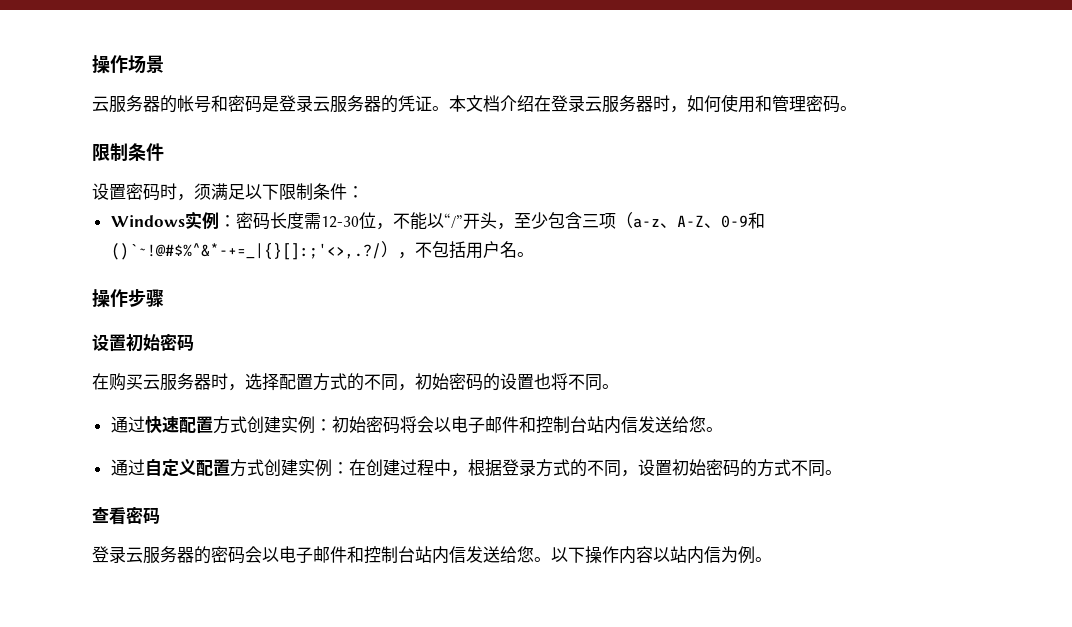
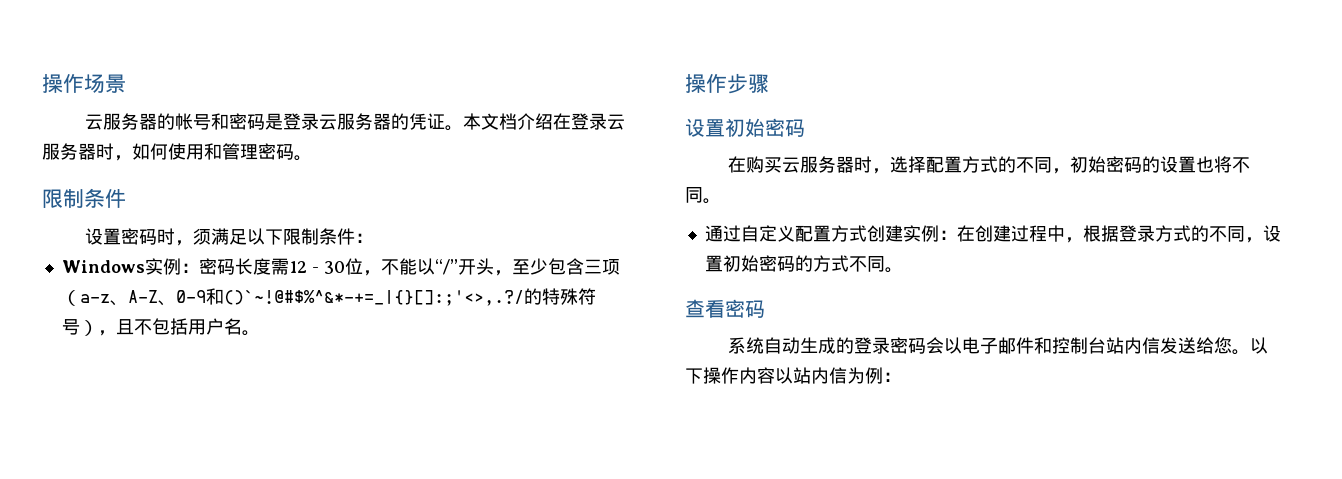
- Windows实例：密码长度需12-30位，不能以“/”开头，至少包含三项（a-z、A-Z、0-9和()`~!@#$%^&*-+=_|{}[]:;'<>,.?/），不包括用户名。
+ Windows实例：密码长度需12 - 30位，不能以“/”开头，至少包含三项（a-z、A-Z、0-9和()`~!@#$%^&*-+=_|{}[]:;'<>,.?/的特殊符号），且不包括用户名。
- 通过快速配置方式创建实例：初始密码将会以电子邮件和控制台站内信发送给您。
- 登录云服务器的密码会以电子邮件和控制台站内信发送给您。
+ 系统自动生成的登录密码会以电子邮件和控制台站内信发送给您。
- 以下操作内容以站内信为例。
+ 以下操作内容以站内信为例：

